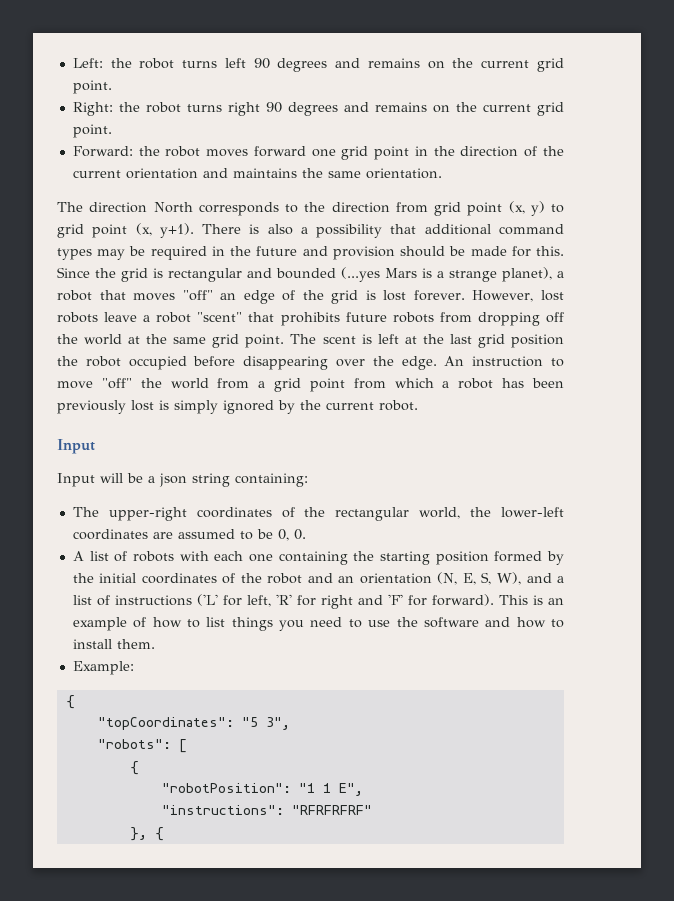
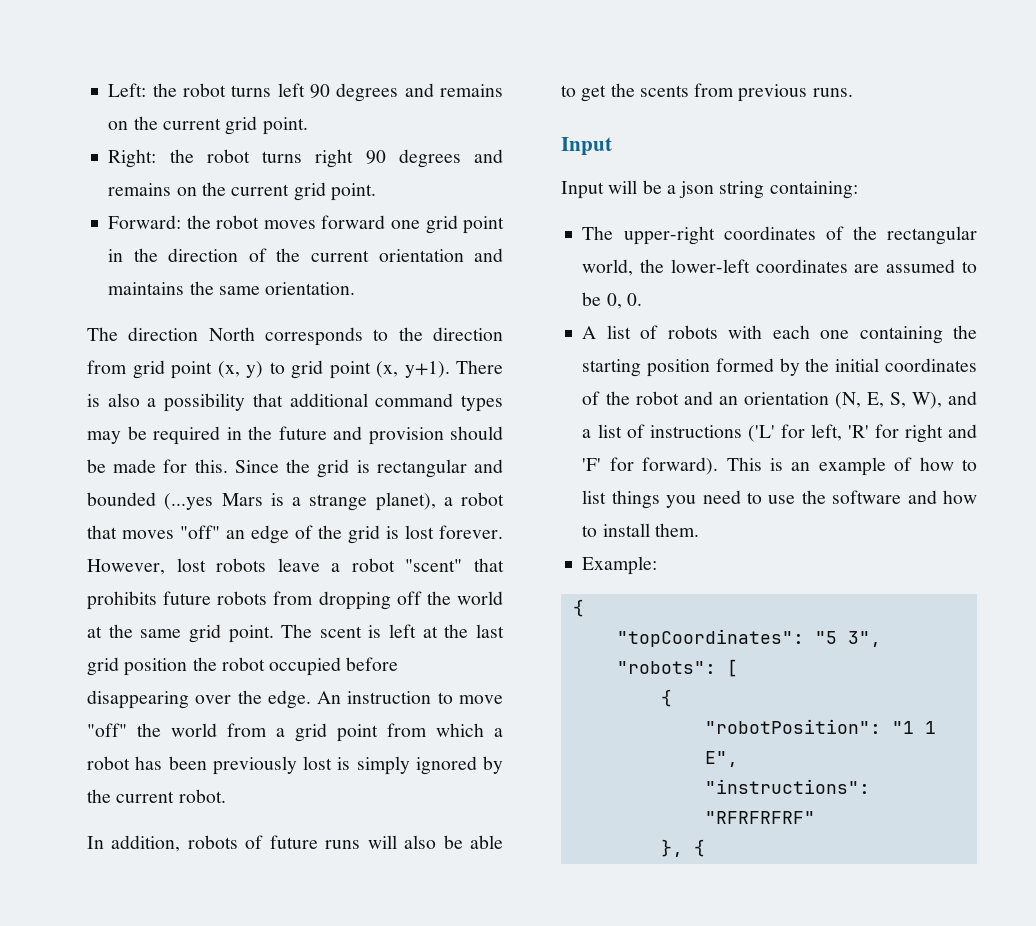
+ In addition, robots of future runs will also be able to get the scents from previous runs.

